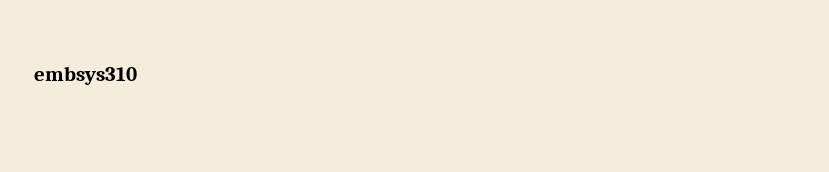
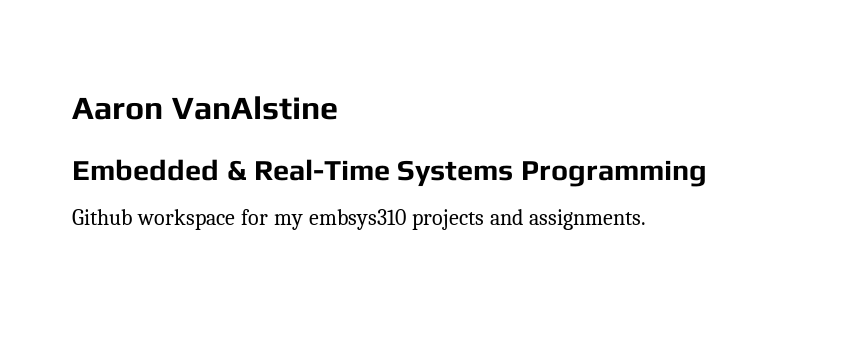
- embsys310
+ Aaron VanAlstine
+ Embedded & Real-Time Systems Programming
+ Github workspace for my embsys310 projects and assignments.

